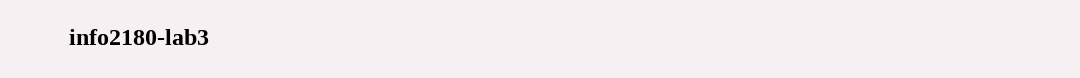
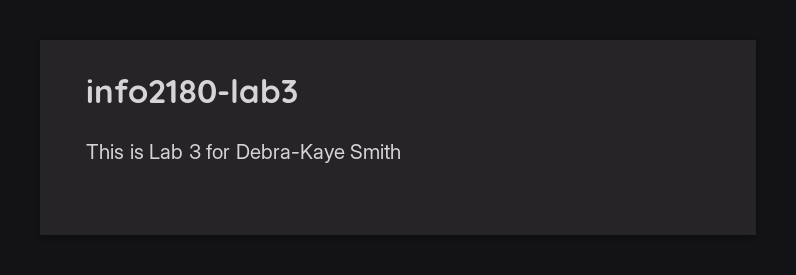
+ This is Lab 3 for Debra-Kaye Smith

